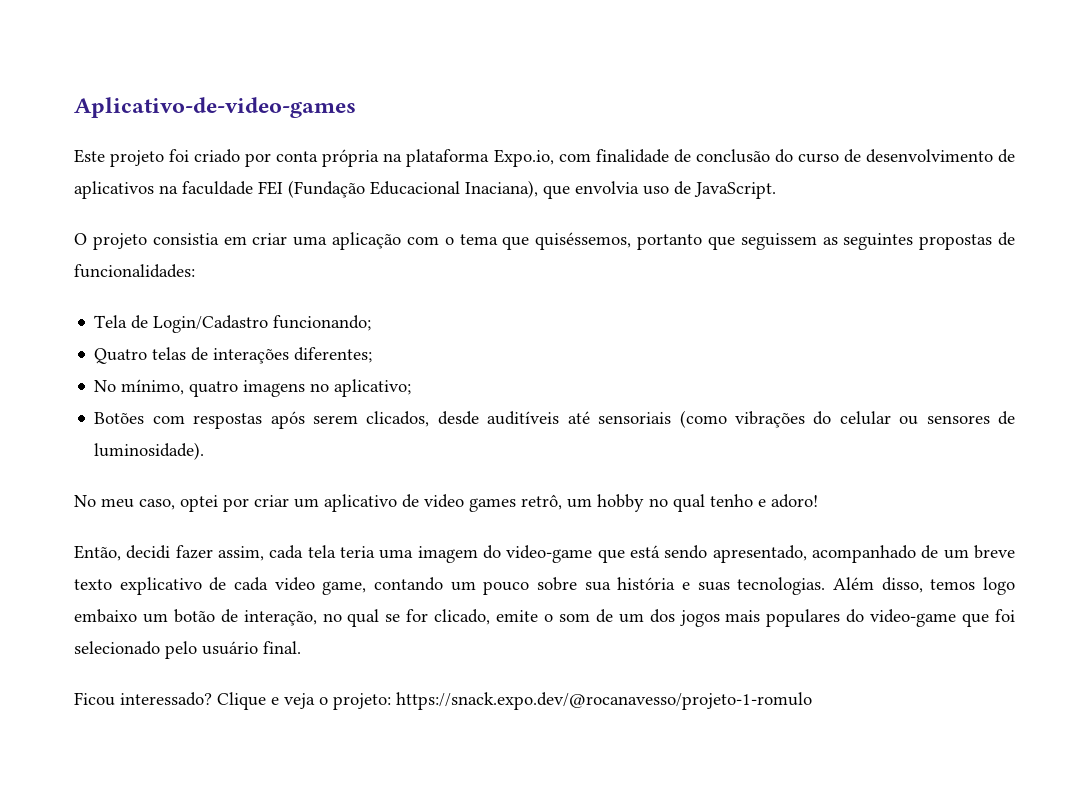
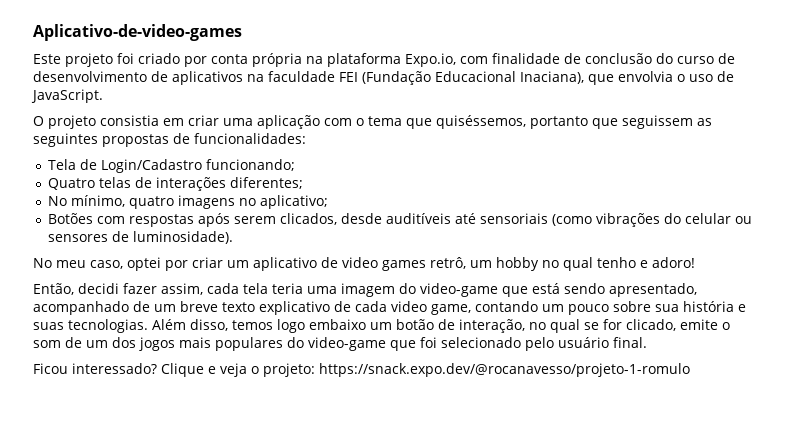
- Este projeto foi criado por conta própria na plataforma Expo.io, com finalidade de conclusão do curso de desenvolvimento de aplicativos na faculdade FEI (Fundação Educacional Inaciana), que envolvia uso de JavaScript.
+ Este projeto foi criado por conta própria na plataforma Expo.io, com finalidade de conclusão do curso de desenvolvimento de aplicativos na faculdade FEI (Fundação Educacional Inaciana), que envolvia o uso de JavaScript.

